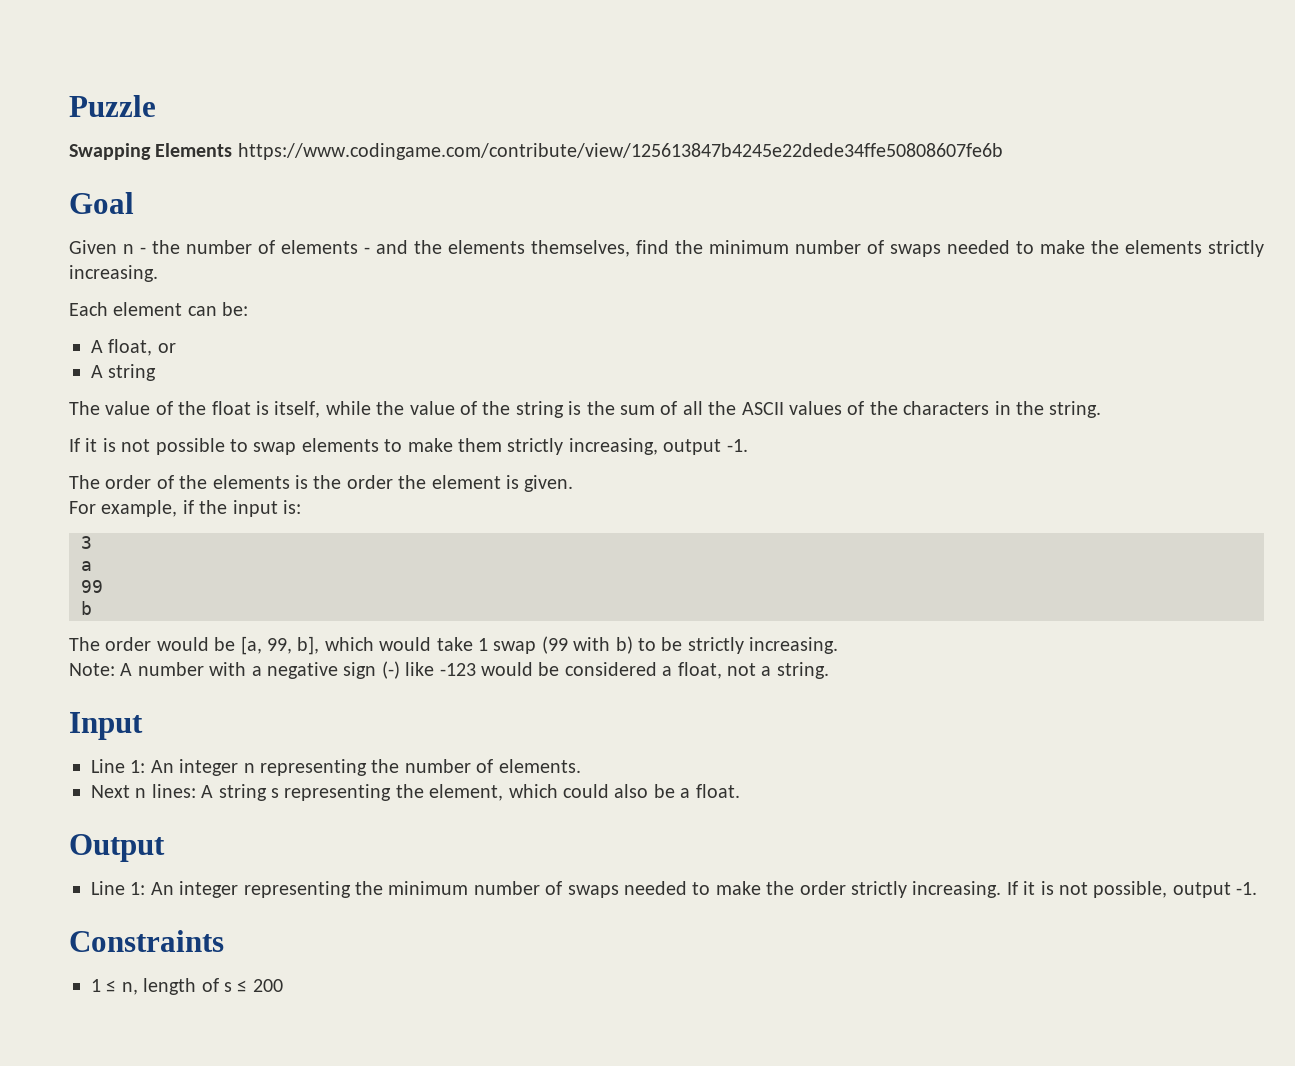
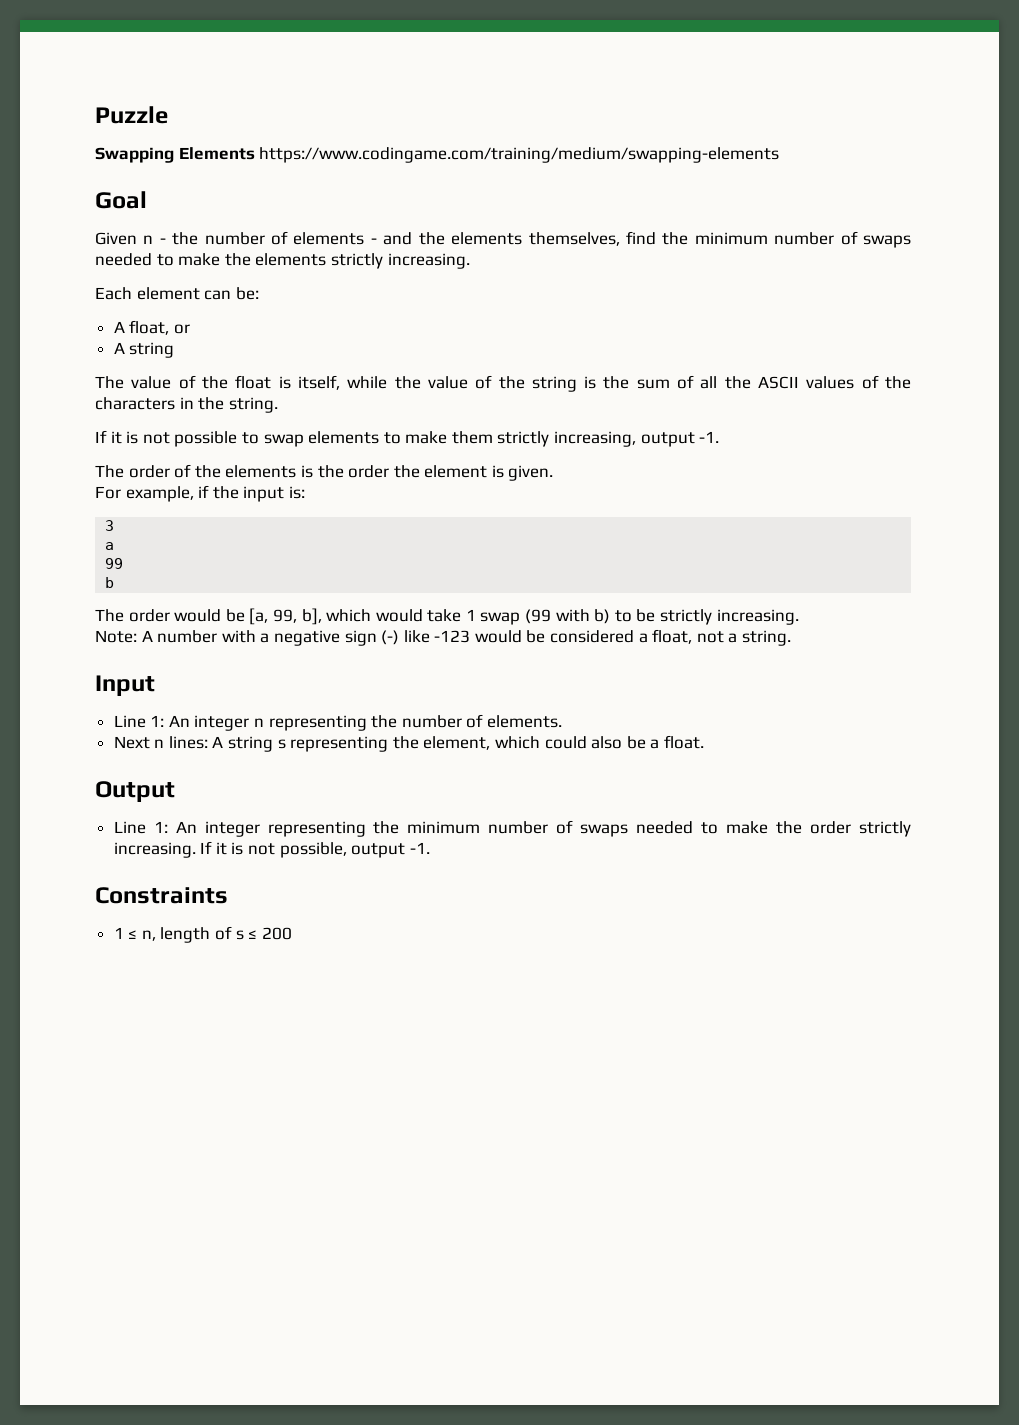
- Swapping Elements https://www.codingame.com/contribute/view/125613847b4245e22dede34ffe50808607fe6b
+ Swapping Elements https://www.codingame.com/training/medium/swapping-elements

